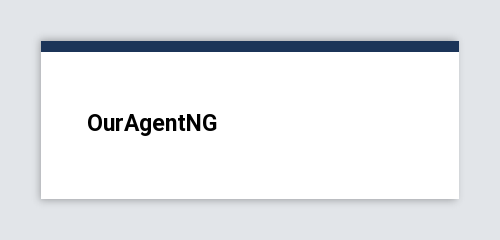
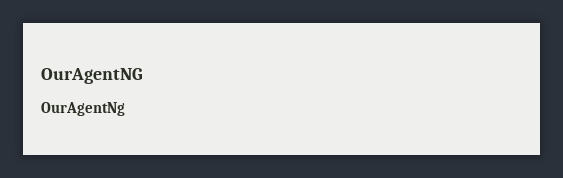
+ OurAgentNg

